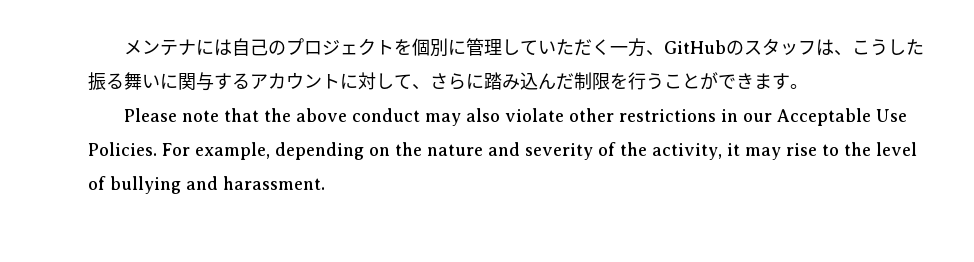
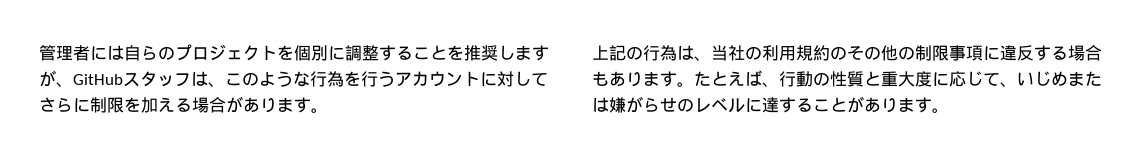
- メンテナには自己のプロジェクトを個別に管理していただく一方、GitHubのスタッフは、こうした振る舞いに関与するアカウントに対して、さらに踏み込んだ制限を行うことができます。
- Please note that the above conduct may also violate other restrictions in our Acceptable Use Policies. For example, depending on the nature and severity of the activity, it may rise to the level of bullying and harassment.
+ 管理者には自らのプロジェクトを個別に調整することを推奨しますが、GitHubスタッフは、このような行為を行うアカウントに対してさらに制限を加える場合があります。
+ 上記の行為は、当社の利用規約のその他の制限事項に違反する場合もあります。たとえば、行動の性質と重大度に応じて、いじめまたは嫌がらせのレベルに達することがあります。

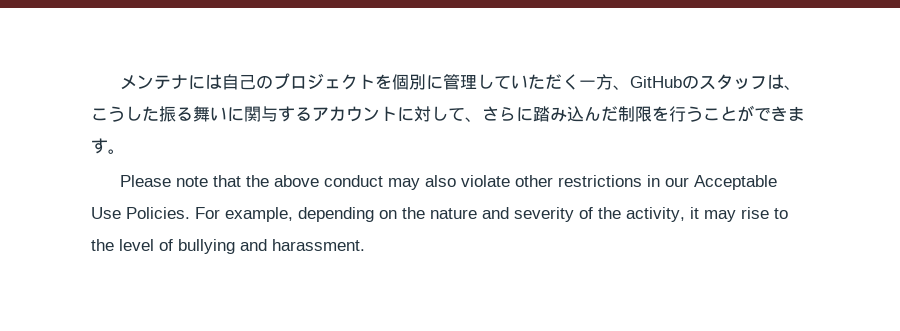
- 管理者には自らのプロジェクトを個別に調整することを推奨しますが、GitHubスタッフは、このような行為を行うアカウントに対してさらに制限を加える場合があります。
- 上記の行為は、当社の利用規約のその他の制限事項に違反する場合もあります。たとえば、行動の性質と重大度に応じて、いじめまたは嫌がらせのレベルに達することがあります。
+ メンテナには自己のプロジェクトを個別に管理していただく一方、GitHubのスタッフは、こうした振る舞いに関与するアカウントに対して、さらに踏み込んだ制限を行うことができます。
+ Please note that the above conduct may also violate other restrictions in our Acceptable Use Policies. For example, depending on the nature and severity of the activity, it may rise to the level of bullying and harassment.

